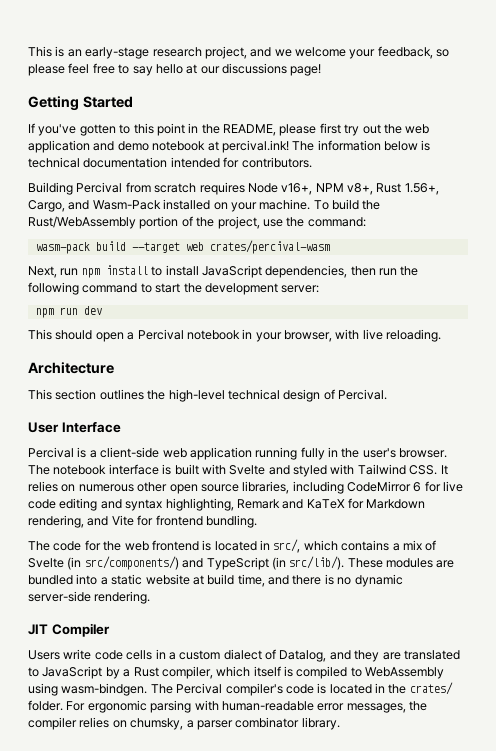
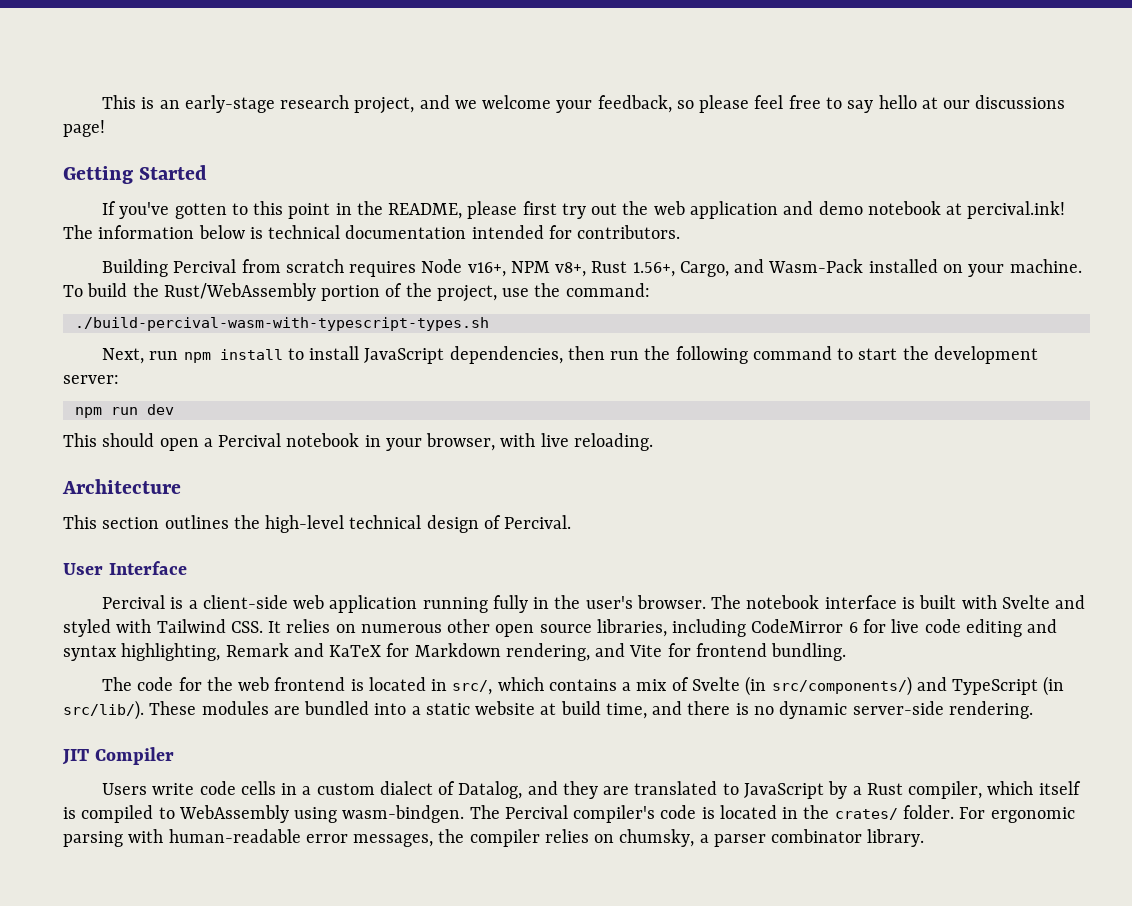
- wasm-pack build --target web crates/percival-wasm
+ ./build-percival-wasm-with-typescript-types.sh

